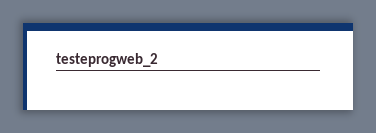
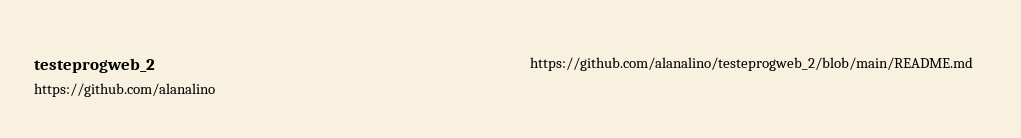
+ https://github.com/alanalino https://github.com/alanalino/testeprogweb_2/blob/main/README.md

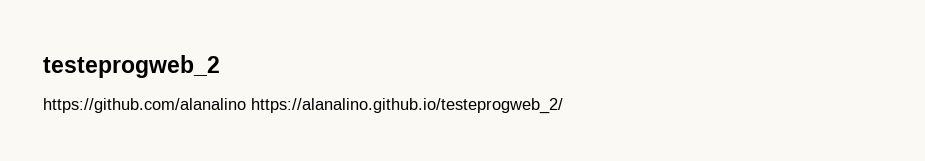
- https://github.com/alanalino https://github.com/alanalino/testeprogweb_2/blob/main/README.md
+ https://github.com/alanalino https://alanalino.github.io/testeprogweb_2/

